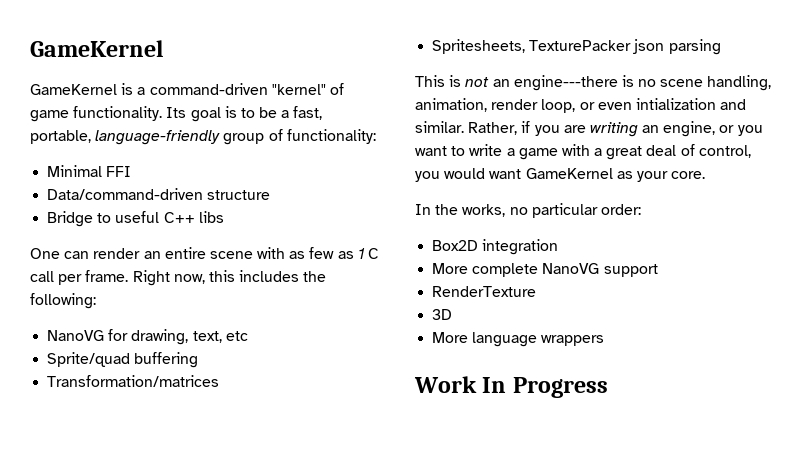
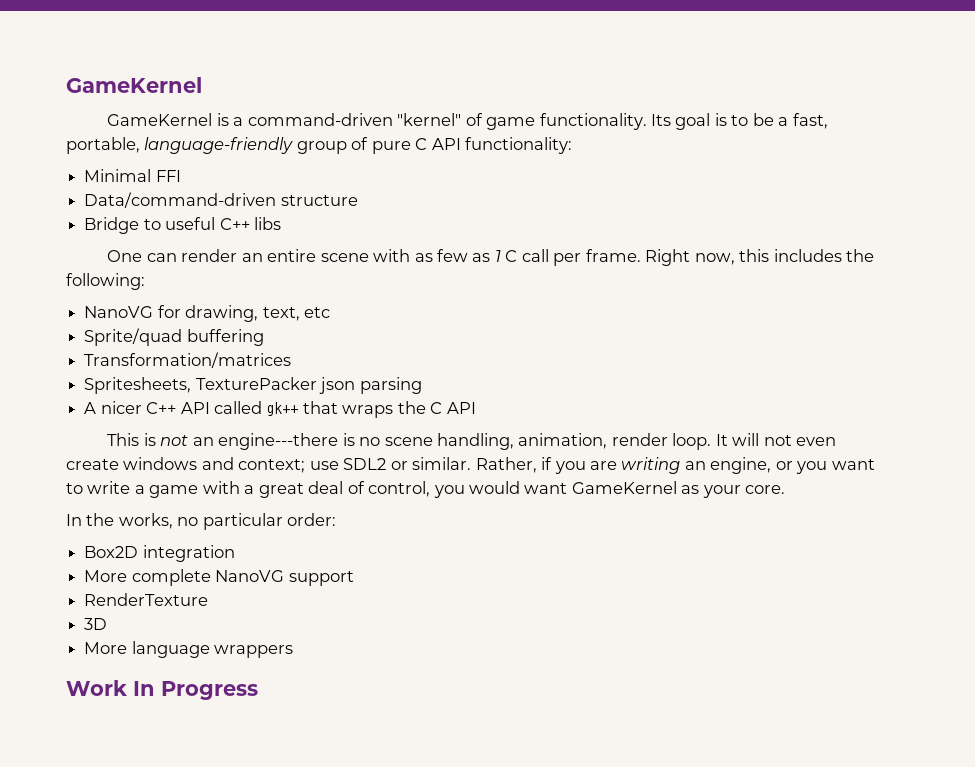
- Its goal is to be a fast, portable, language-friendly group of functionality:
+ Its goal is to be a fast, portable, language-friendly group of pure C API functionality:
+ A nicer C++ API called gk++ that wraps the C API
- This is not an engine---there is no scene handling, animation, render loop, or even intialization and similar.
+ This is not an engine---there is no scene handling, animation, render loop. It will not even create windows and context; use SDL2 or similar.

